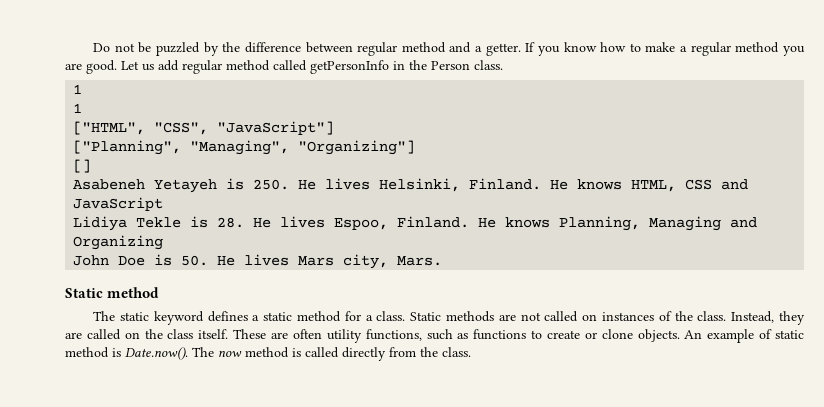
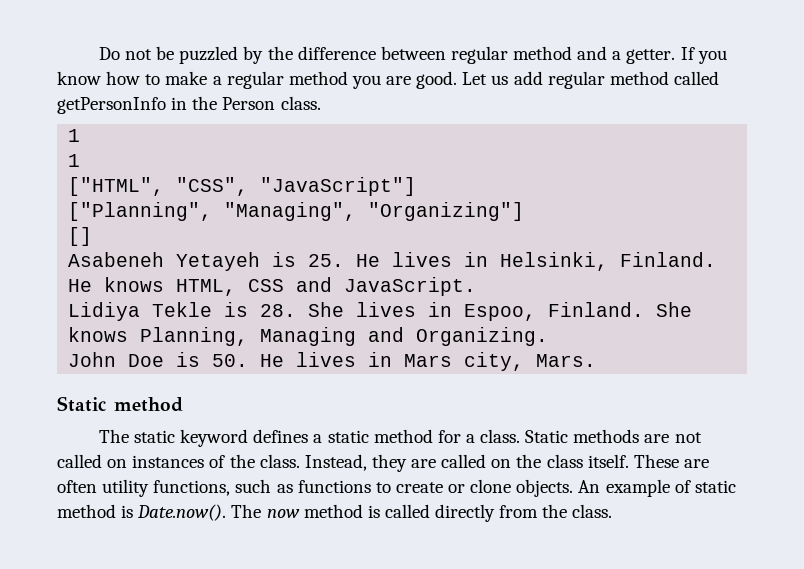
- Asabeneh Yetayeh is 250. He lives Helsinki, Finland.
+ Asabeneh Yetayeh is 25. He lives in Helsinki, Finland.
- He knows HTML, CSS and JavaScript
+ He knows HTML, CSS and JavaScript.
- Lidiya Tekle is 28. He lives Espoo, Finland.
+ Lidiya Tekle is 28. She lives in Espoo, Finland.
- He knows Planning, Managing and Organizing
+ She knows Planning, Managing and Organizing.
- John Doe is 50. He lives Mars city, Mars.
+ John Doe is 50. He lives in Mars city, Mars.

